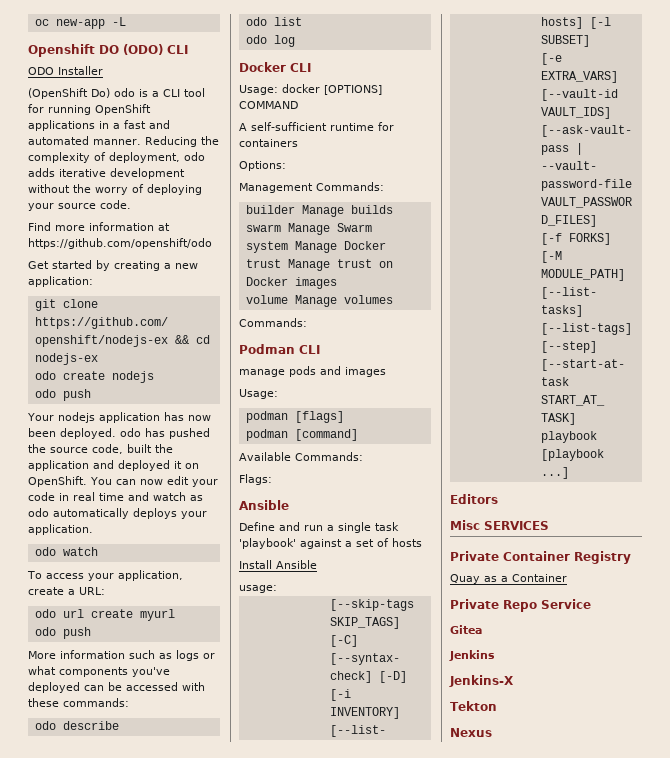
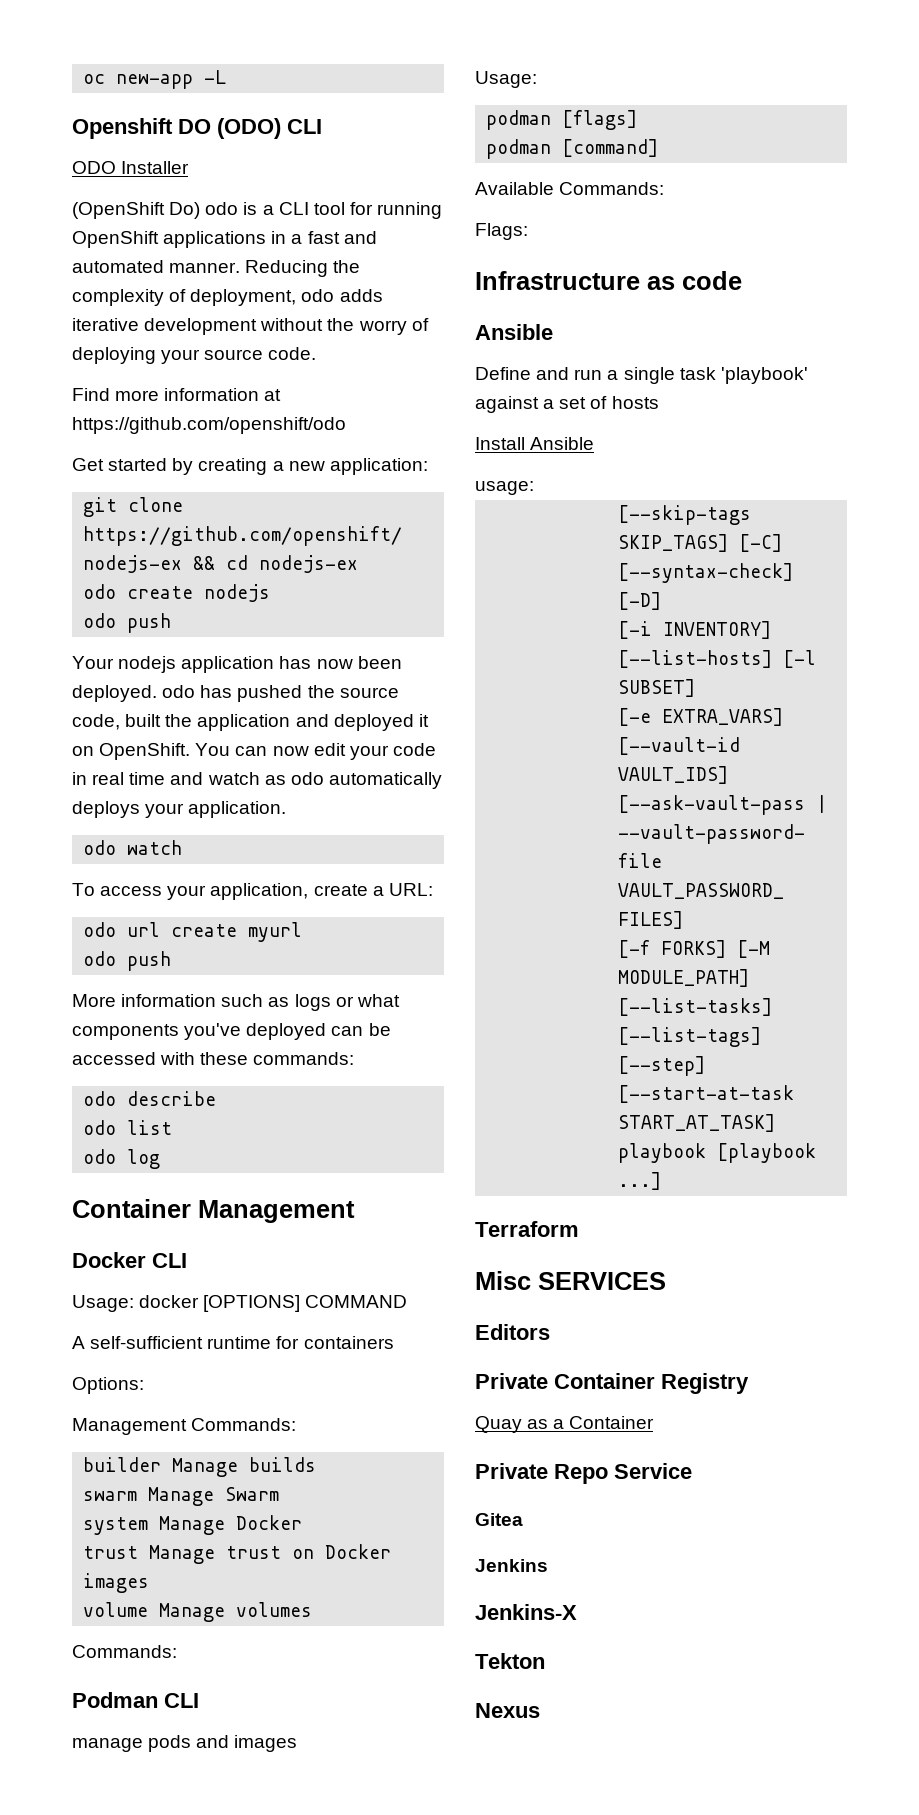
+ Container Management
+ Infrastructure as code
- Editors
+ Terraform
+ Editors

